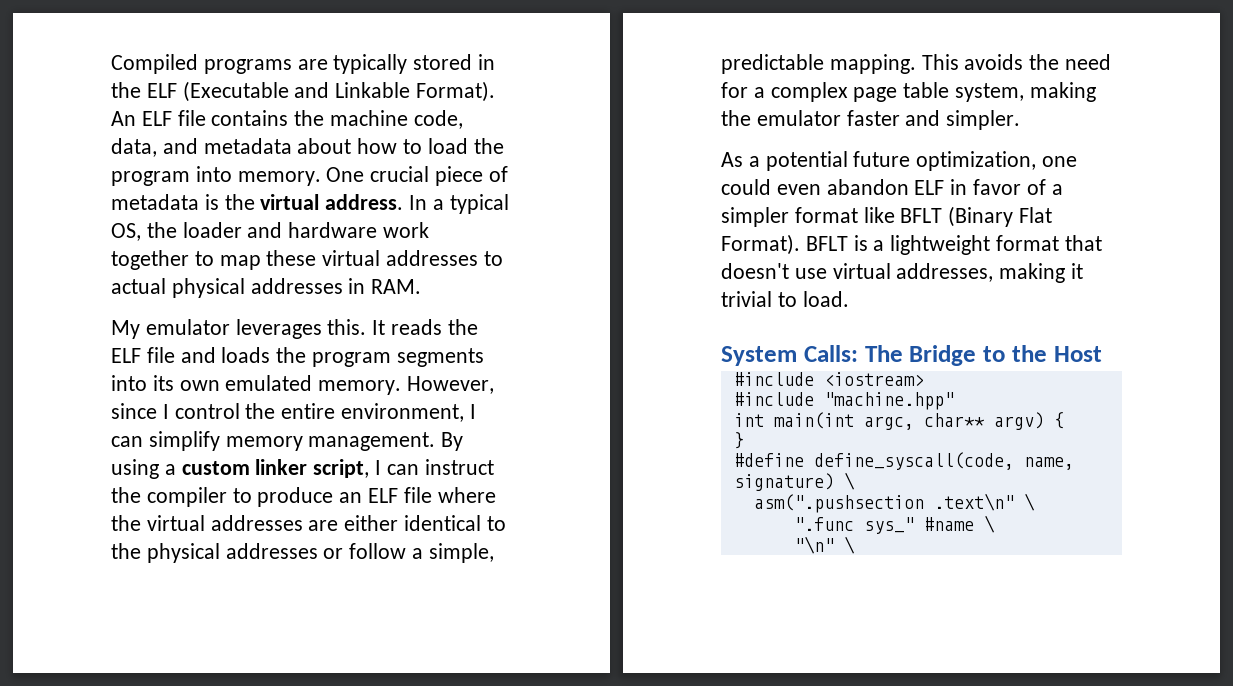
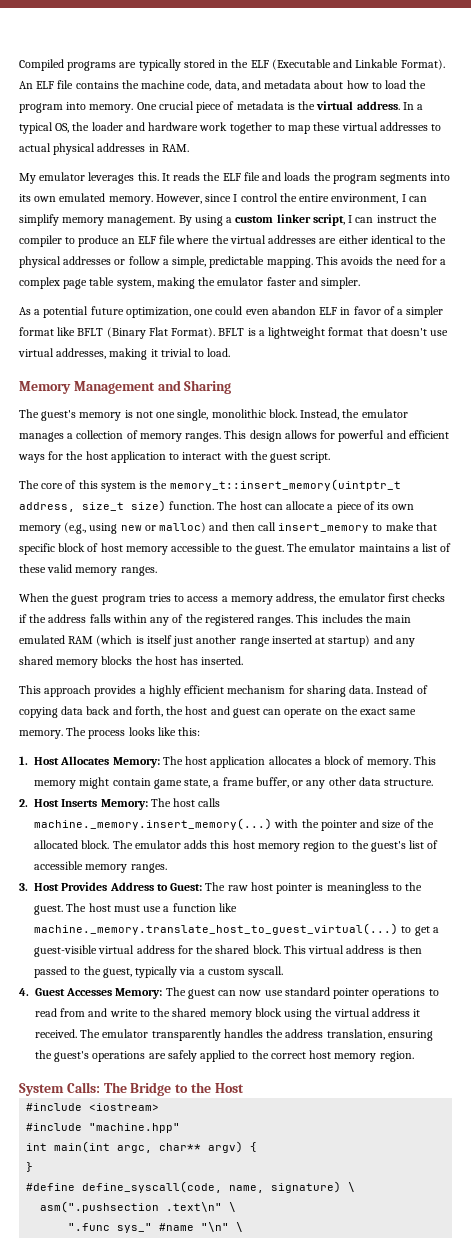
+ Memory Management and Sharing
+ The guest's memory is not one single, monolithic block. Instead, the emulator manages a collection of memory ranges. This design allows for powerful and efficient ways for the host application to interact with the guest script.
+ The core of this system is the memory_t::insert_memory(uintptr_t address, size_t size) function. The host can allocate a piece of its own memory (e.g., using new or malloc) and then call insert_memory to make that specific block of host memory accessible to the guest. The emulator maintains a list of these valid memory ranges.
+ When the guest program tries to access a memory address, the emulator first checks if the address falls within any of the registered ranges. This includes the main emulated RAM (which is itself just another range inserted at startup) and any shared memory blocks the host has inserted.
+ This approach provides a highly efficient mechanism for sharing data. Instead of copying data back and forth, the host and guest can operate on the exact same memory. The process looks like this:
+ 1. Host Allocates Memory: The host application allocates a block of memory. This memory might contain game state, a frame buffer, or any other data structure.
+ 2. Host Inserts Memory: The host calls machine._memory.insert_memory(...) with the pointer and size of the allocated block. The emulator adds this host memory region to the guest's list of accessible memory ranges.
+ 3. Host Provides Address to Guest: The raw host pointer is meaningless to the guest. The host must use a function like machine._memory.translate_host_to_guest_virtual(...) to get a guest-visible virtual address for the shared block. This virtual address is then passed to the guest, typically via a custom syscall.
+ 4. Guest Accesses Memory: The guest can now use standard pointer operations to read from and write to the shared memory block using the virtual address it received. The emulator transparently handles the address translation, ensuring the guest's operations are safely applied to the correct host memory region.
- ".func sys_" #name \
- "\n" \
+ ".func sys_" #name "\n" \

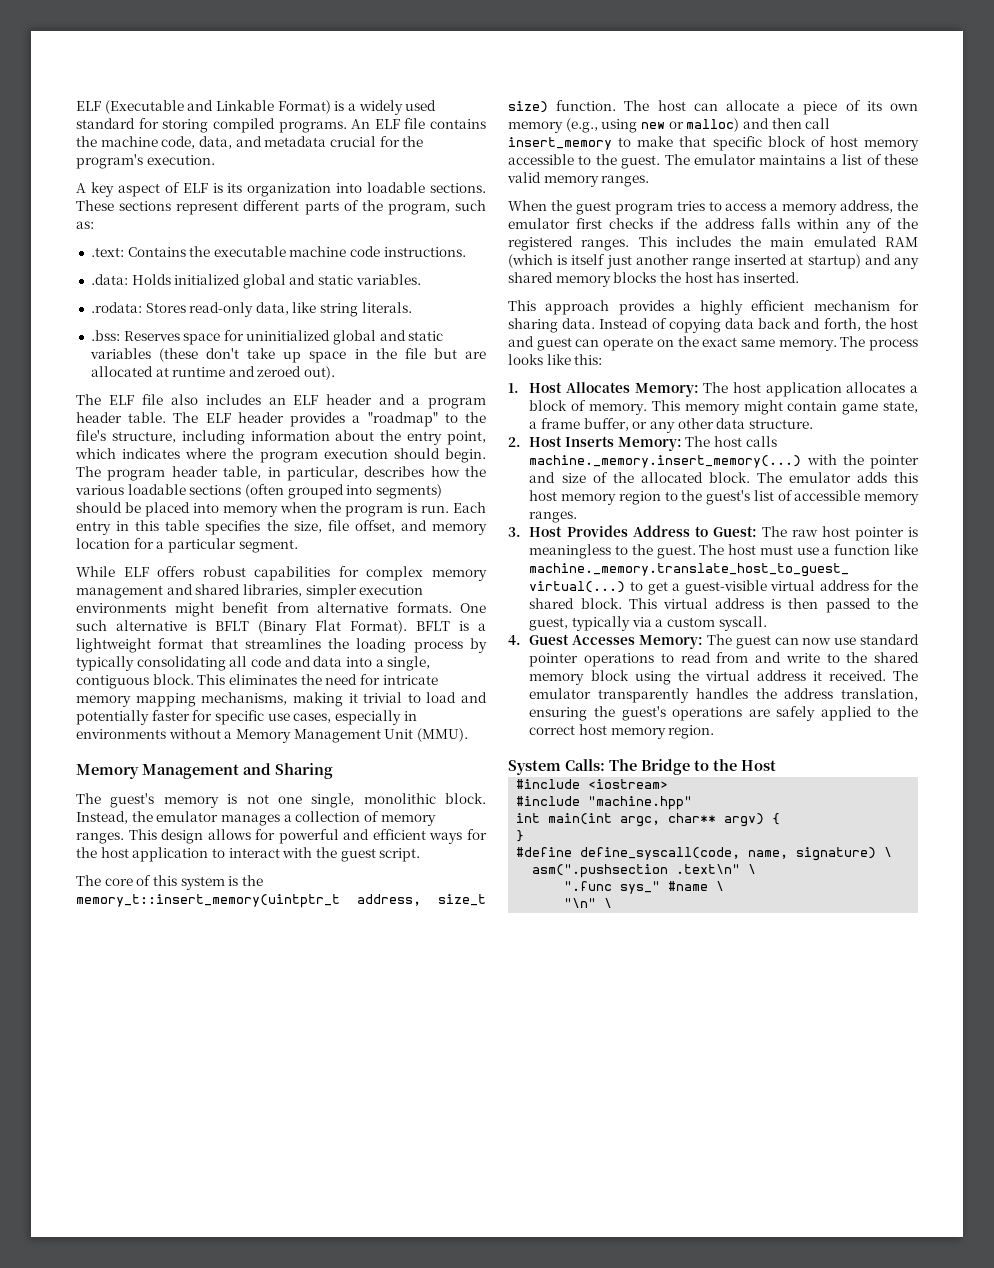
- Compiled programs are typically stored in the ELF (Executable and Linkable Format).
+ ELF (Executable and Linkable Format) is a widely used standard for storing compiled programs.
- An ELF file contains the machine code, data, and metadata about how to load the program into memory. One crucial piece of metadata is the virtual address. In a typical OS, the loader and hardware work together to map these virtual addresses to actual physical addresses in RAM.
- My emulator leverages this. It reads the ELF file and loads the program segments into its own emulated memory. However, since I control the entire environment, I can simplify memory management. By using a custom linker script, I can instruct the compiler to produce an ELF file where the virtual addresses are either identical to the physical addresses or follow a simple, predictable mapping. This avoids the need for a complex page table system, making the emulator faster and simpler.
- As a potential future optimization, one could even abandon ELF in favor of a simpler format like BFLT (Binary Flat Format).
+ An ELF file contains the machine code, data, and metadata crucial for the program's execution.
+ A key aspect of ELF is its organization into loadable sections. These sections represent different parts of the program, such as:
+ .text: Contains the executable machine code instructions.
+ .data: Holds initialized global and static variables.
+ .rodata: Stores read-only data, like string literals.
+ .bss: Reserves space for uninitialized global and static variables (these don't take up space in the file but are allocated at runtime and zeroed out).
+ The ELF file also includes an ELF header and a program header table. The ELF header provides a "roadmap" to the file's structure, including information about the entry point, which indicates where the program execution should begin. The program header table, in particular, describes how the various loadable sections (often grouped into segments) should be placed into memory when the program is run. Each entry in this table specifies the size, file offset, and memory location for a particular segment.
+ While ELF offers robust capabilities for complex memory management and shared libraries, simpler execution environments might benefit from alternative formats. One such alternative is BFLT (Binary Flat Format).
- BFLT is a lightweight format that doesn't use virtual addresses, making it trivial to load.
+ BFLT is a lightweight format that streamlines the loading process by typically consolidating all code and data into a single, contiguous block. This eliminates the need for intricate memory mapping mechanisms, making it trivial to load and potentially faster for specific use cases, especially in environments without a Memory Management Unit (MMU).
- ".func sys_" #name "\n" \
+ ".func sys_" #name \
+ "\n" \

